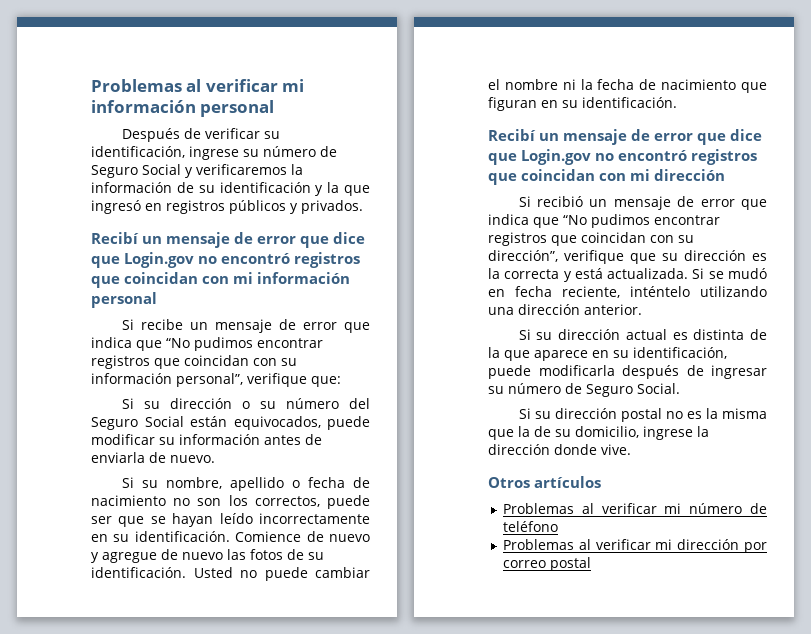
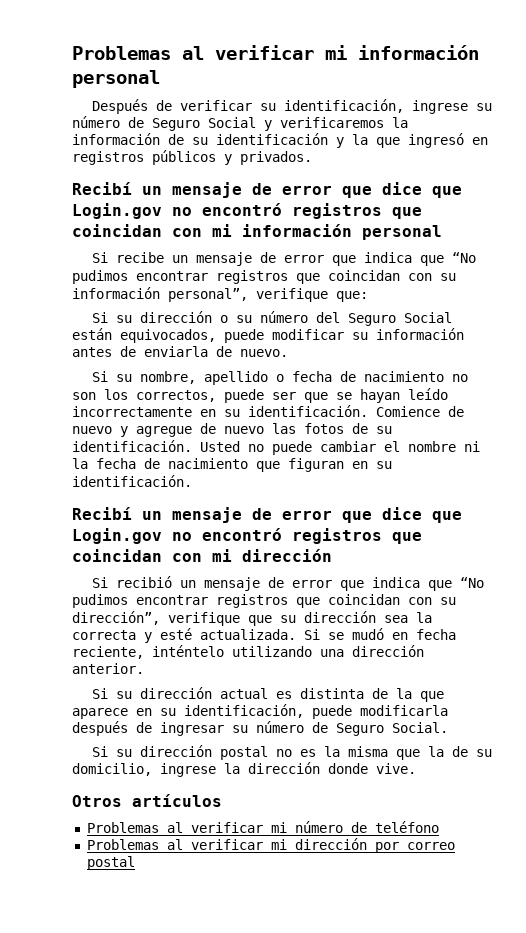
- Si recibió un mensaje de error que indica que “No pudimos encontrar registros que coincidan con su dirección”, verifique que su dirección es la correcta y está actualizada.
+ Si recibió un mensaje de error que indica que “No pudimos encontrar registros que coincidan con su dirección”, verifique que su dirección sea la correcta y esté actualizada.

